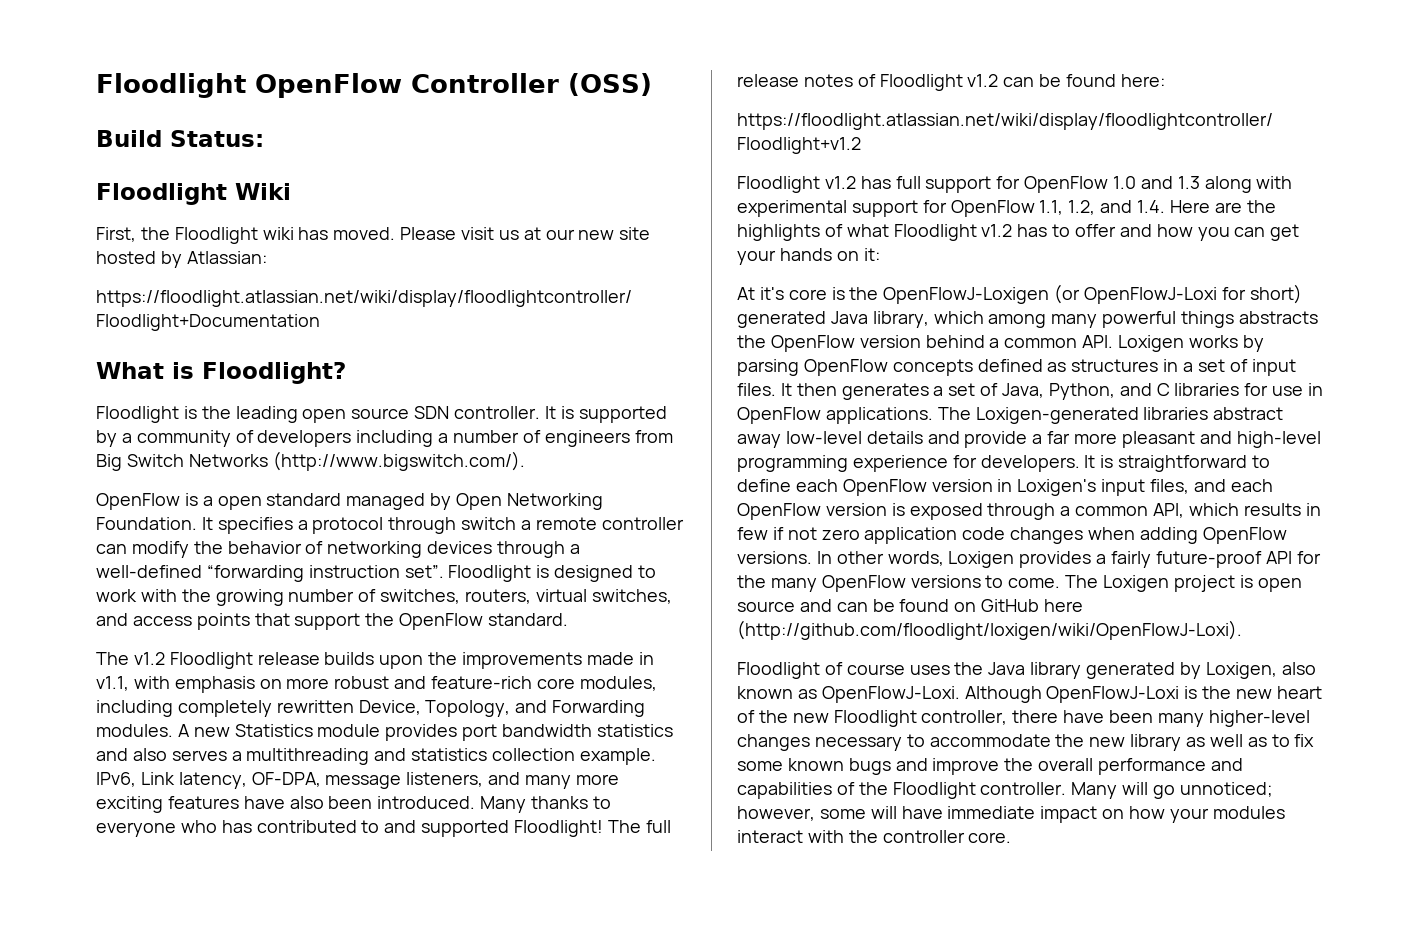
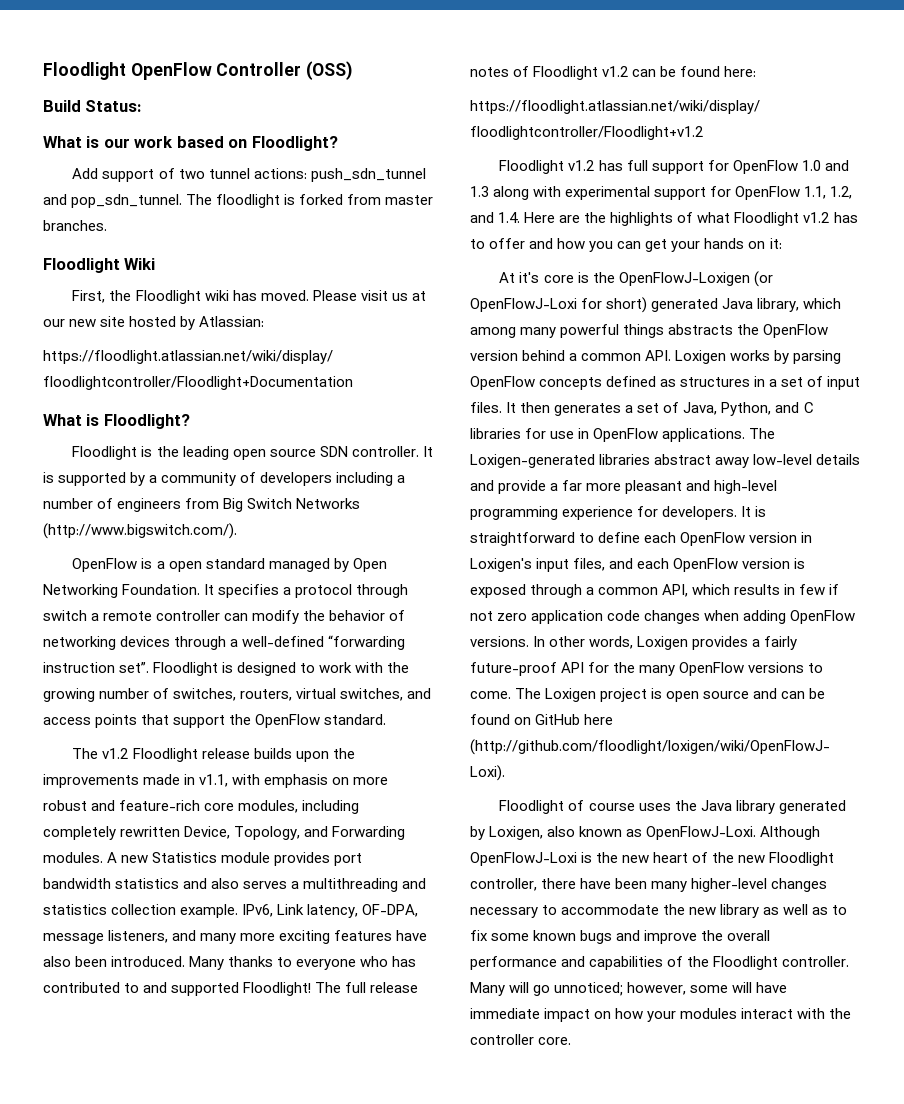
+ What is our work based on Floodlight?
+ Add support of two tunnel actions: push_sdn_tunnel and pop_sdn_tunnel. The floodlight is forked from master branches.

